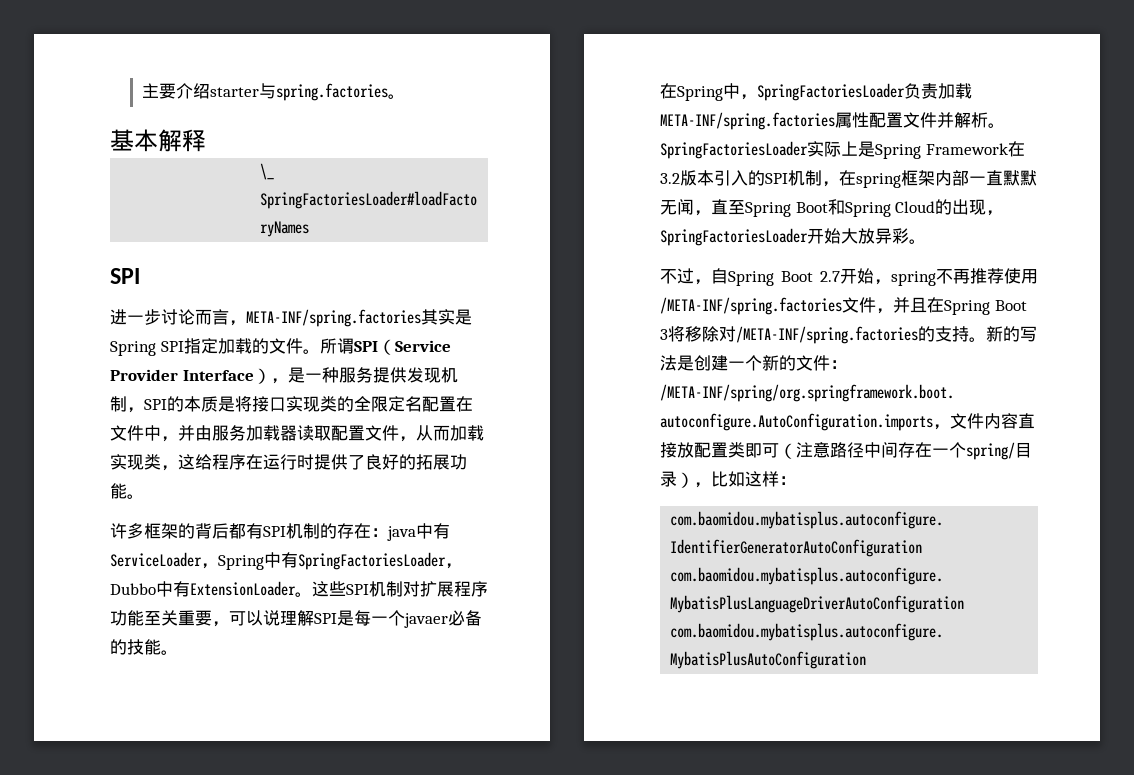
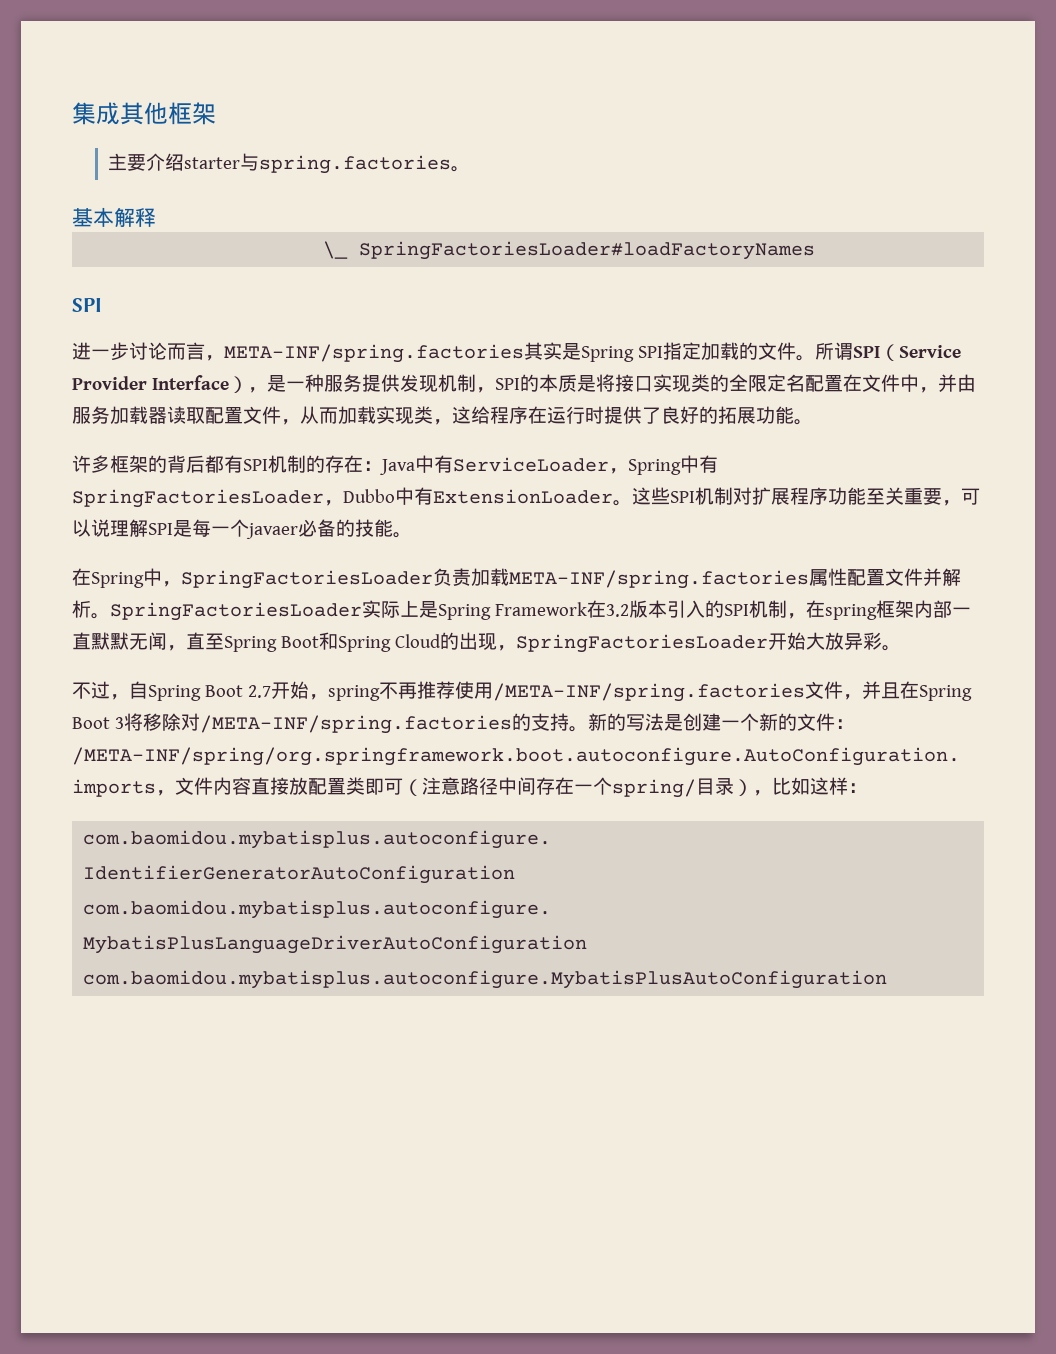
+ 集成其他框架
- 许多框架的背后都有SPI机制的存在：java中有ServiceLoader，Spring中有SpringFactoriesLoader，Dubbo中有ExtensionLoader。
+ 许多框架的背后都有SPI机制的存在：Java中有ServiceLoader，Spring中有SpringFactoriesLoader，Dubbo中有ExtensionLoader。

